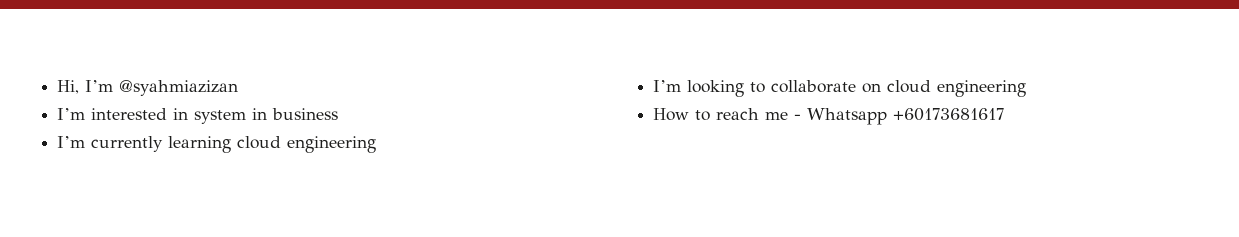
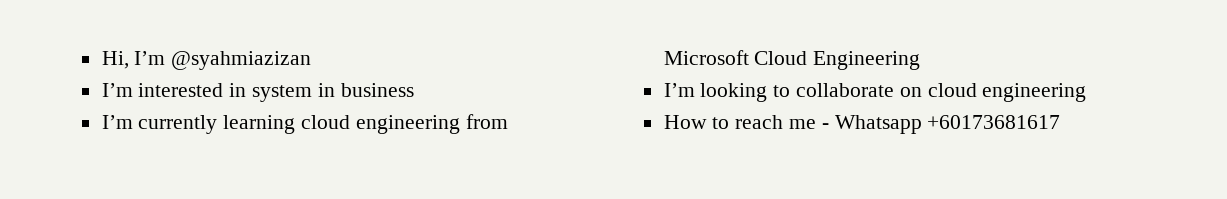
- I’m currently learning cloud engineering
+ I’m currently learning cloud engineering from Microsoft Cloud Engineering

